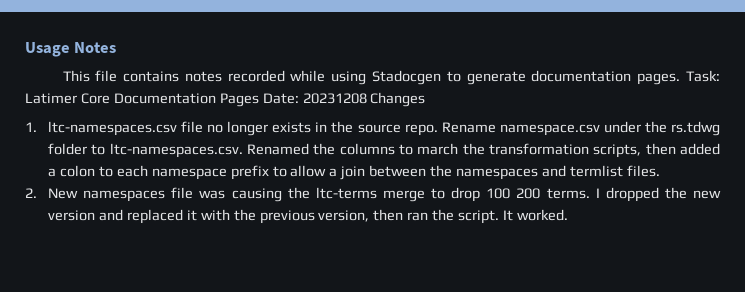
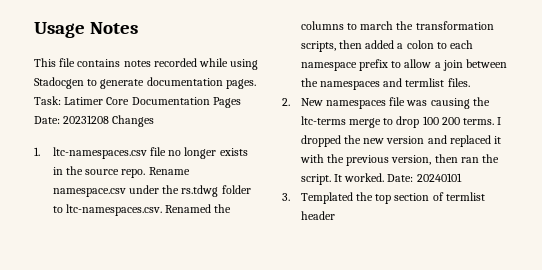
+ Date: 20240101
+ 3. Templated the top section of termlist header

